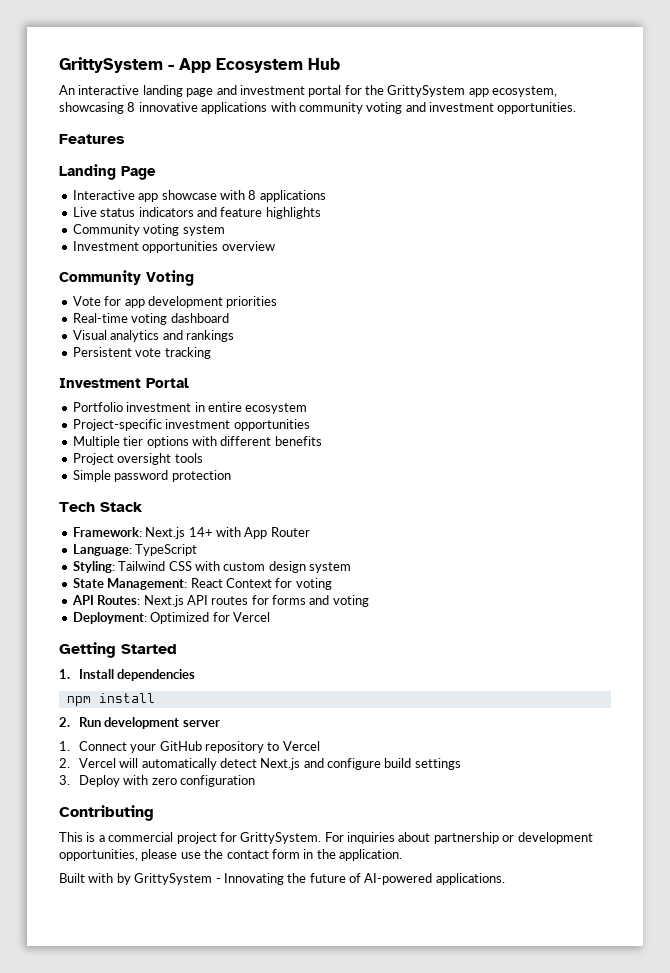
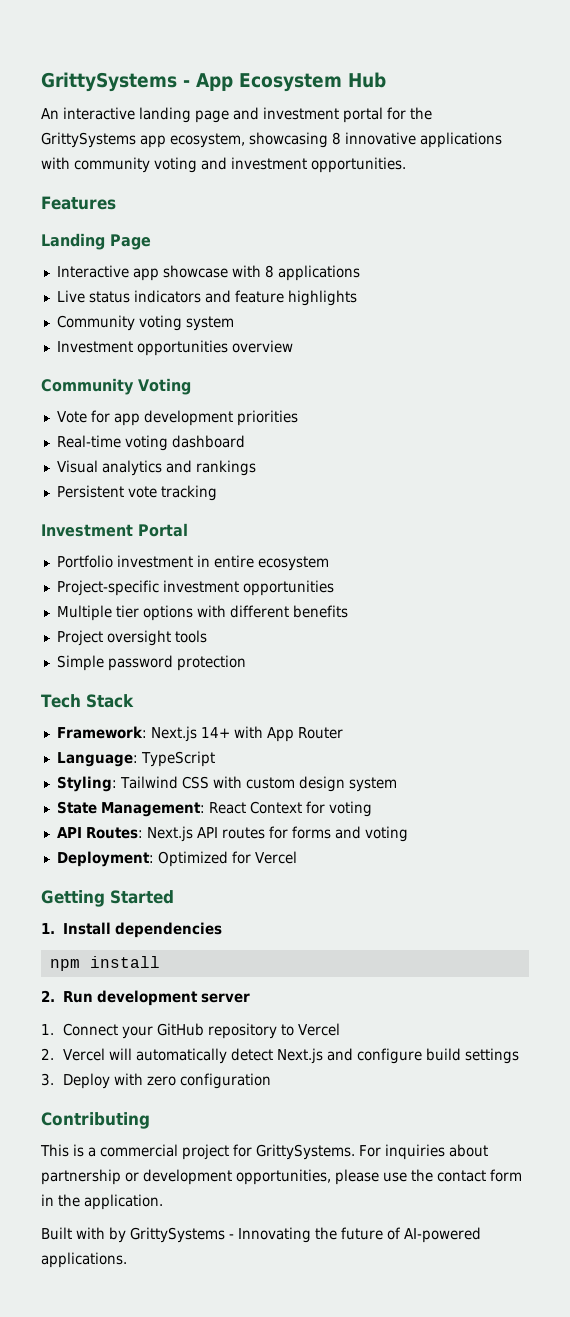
- GrittySystem - App Ecosystem Hub
+ GrittySystems - App Ecosystem Hub
- An interactive landing page and investment portal for the GrittySystem app ecosystem, showcasing 8 innovative applications with community voting and investment opportunities.
+ An interactive landing page and investment portal for the GrittySystems app ecosystem, showcasing 8 innovative applications with community voting and investment opportunities.
- This is a commercial project for GrittySystem.
+ This is a commercial project for GrittySystems.
- Built with by GrittySystem - Innovating the future of AI-powered applications.
+ Built with by GrittySystems - Innovating the future of AI-powered applications.

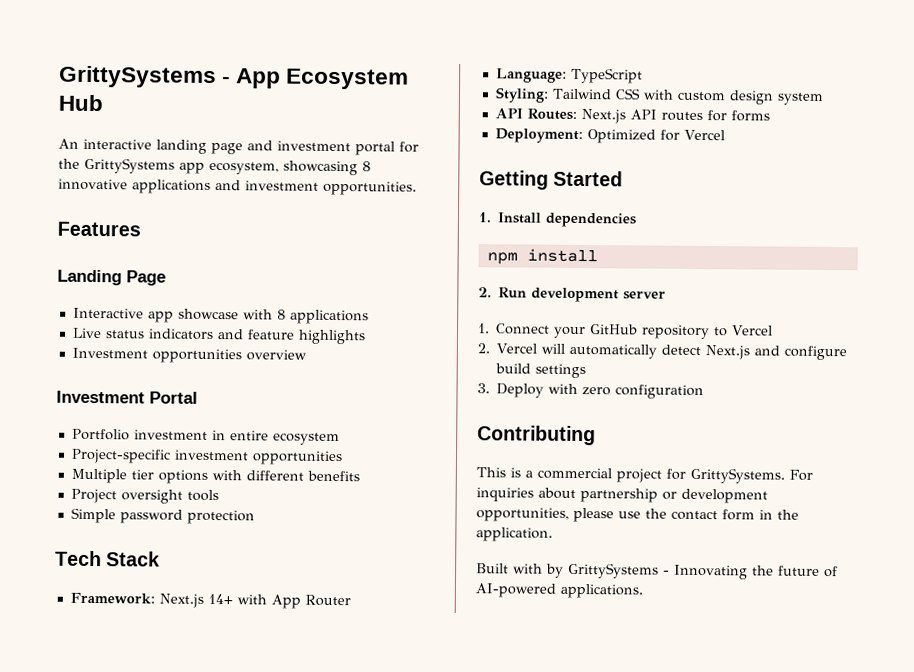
- An interactive landing page and investment portal for the GrittySystems app ecosystem, showcasing 8 innovative applications with community voting and investment opportunities.
+ An interactive landing page and investment portal for the GrittySystems app ecosystem, showcasing 8 innovative applications and investment opportunities.
- Community voting system
- Community Voting
- Vote for app development priorities
- Real-time voting dashboard
- Visual analytics and rankings
- Persistent vote tracking
- State Management: React Context for voting
- API Routes: Next.js API routes for forms and voting
+ API Routes: Next.js API routes for forms

